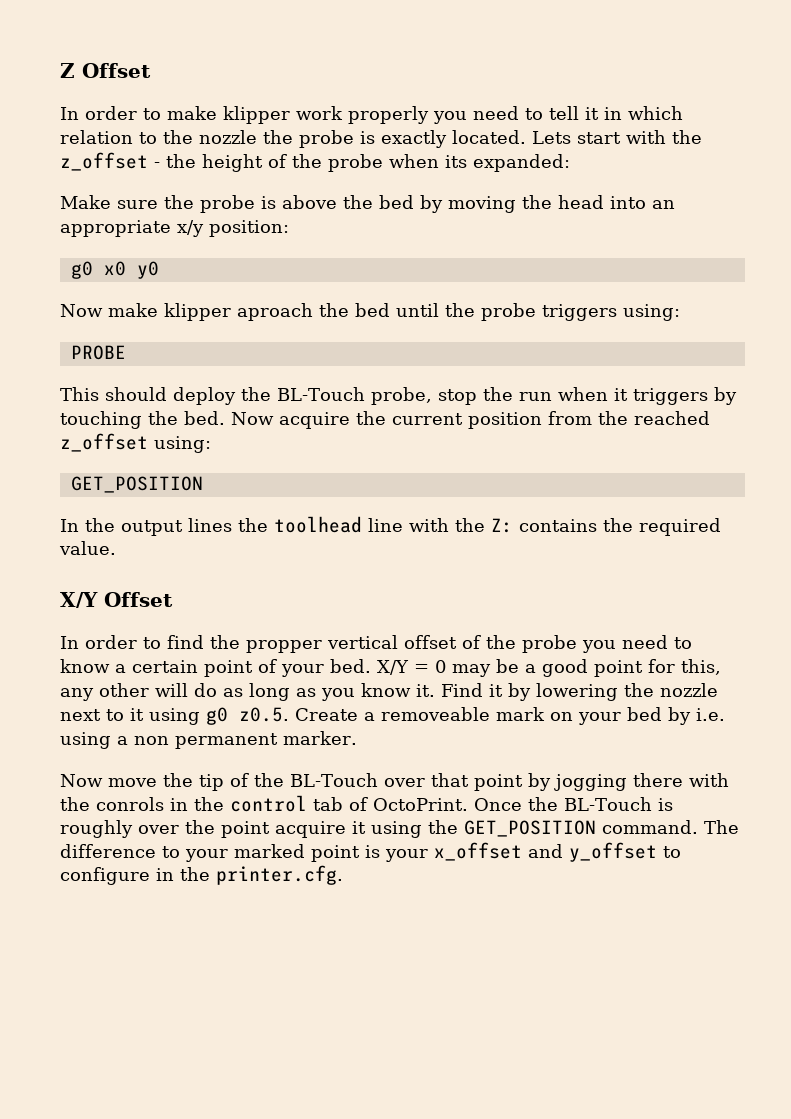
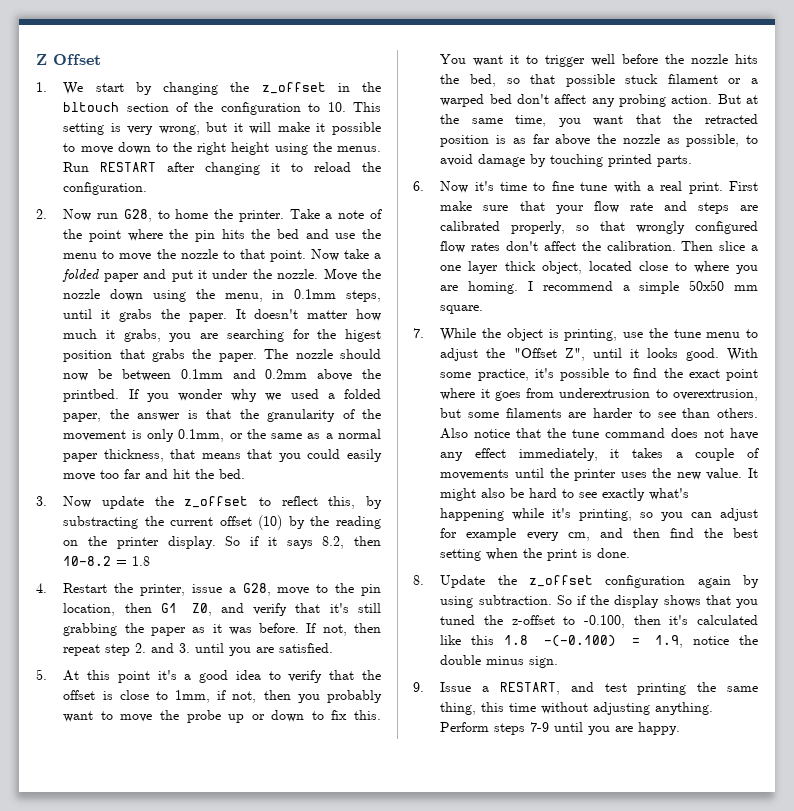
- In order to make klipper work properly you need to tell it in which relation to the nozzle the probe is exactly located. Lets start with the z_offset - the height of the probe when its expanded:
- Make sure the probe is above the bed by moving the head into an appropriate x/y position:
- g0 x0 y0
- Now make klipper aproach the bed until the probe triggers using:
- PROBE
- This should deploy the BL-Touch probe, stop the run when it triggers by touching the bed. Now acquire the current position from the reached z_offset using:
- GET_POSITION
- In the output lines the toolhead line with the Z: contains the required value.
- X/Y Offset
- In order to find the propper vertical offset of the probe you need to know a certain point of your bed. X/Y = 0 may be a good point for this, any other will do as long as you know it. Find it by lowering the nozzle next to it using g0 z0.5. Create a removeable mark on your bed by i.e. using a non permanent marker.
- Now move the tip of the BL-Touch over that point by jogging there with the conrols in the control tab of OctoPrint. Once the BL-Touch is roughly over the point acquire it using the GET_POSITION command. The difference to your marked point is your x_offset and y_offset to configure in the printer.cfg.
+ 1. We start by changing the z_offset in the bltouch section of the configuration to 10. This setting is very wrong, but it will make it possible to move down to the right height using the menus. Run RESTART after changing it to reload the configuration.
+ 2. Now run G28, to home the printer. Take a note of the point where the pin hits the bed and use the menu to move the nozzle to that point. Now take a folded paper and put it under the nozzle. Move the nozzle down using the menu, in 0.1mm steps, until it grabs the paper. It doesn't matter how much it grabs, you are searching for the higest position that grabs the paper. The nozzle should now be between 0.1mm and 0.2mm above the printbed. If you wonder why we used a folded paper, the answer is that the granularity of the movement is only 0.1mm, or the same as a normal paper thickness, that means that you could easily move too far and hit the bed.
+ 3. Now update the z_offset to reflect this, by substracting the current offset (10) by the reading on the printer display. So if it says 8.2, then 10-8.2 = 1.8
+ 4. Restart the printer, issue a G28, move to the pin location, then G1 Z0, and verify that it's still grabbing the paper as it was before. If not, then repeat step 2. and 3. until you are satisfied.
+ 5. At this point it's a good idea to verify that the offset is close to 1mm, if not, then you probably want to move the probe up or down to fix this. You want it to trigger well before the nozzle hits the bed, so that possible stuck filament or a warped bed don't affect any probing action. But at the same time, you want that the retracted position is as far above the nozzle as possible, to avoid damage by touching printed parts.
+ 6. Now it's time to fine tune with a real print. First make sure that your flow rate and steps are calibrated properly, so that wrongly configured flow rates don't affect the calibration. Then slice a one layer thick object, located close to where you are homing. I recommend a simple 50x50 mm square.
+ 7. While the object is printing, use the tune menu to adjust the "Offset Z", until it looks good. With some practice, it's possible to find the exact point where it goes from underextrusion to overextrusion, but some filaments are harder to see than others. Also notice that the tune command does not have any effect immediately, it takes a couple of movements until the printer uses the new value. It might also be hard to see exactly what's happening while it's printing, so you can adjust for example every cm, and then find the best setting when the print is done.
+ 8. Update the z_offset configuration again by using subtraction. So if the display shows that you tuned the z-offset to -0.100, then it's calculated like this 1.8 -(-0.100) = 1.9, notice the double minus sign.
+ 9. Issue a RESTART, and test printing the same thing, this time without adjusting anything. Perform steps 7-9 until you are happy.

